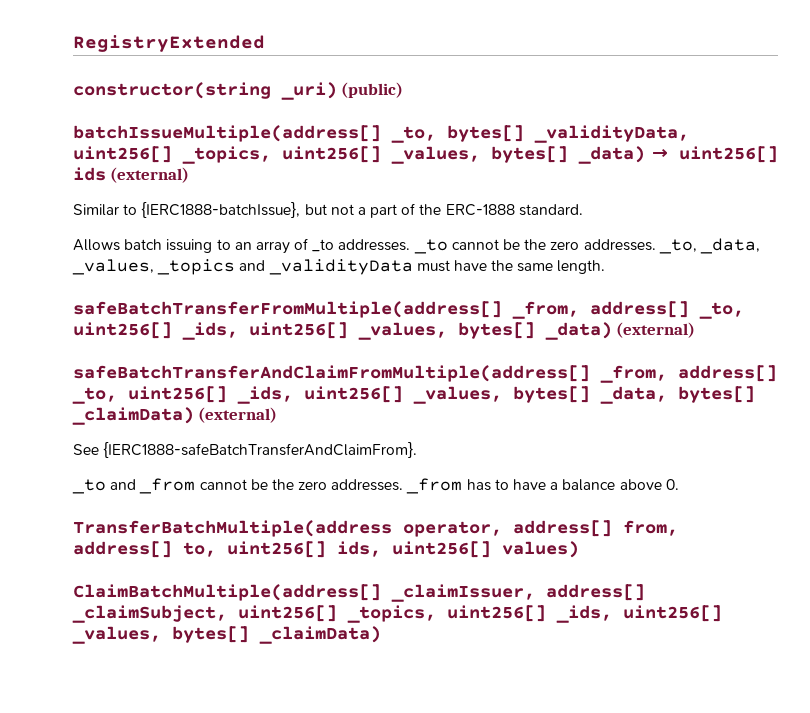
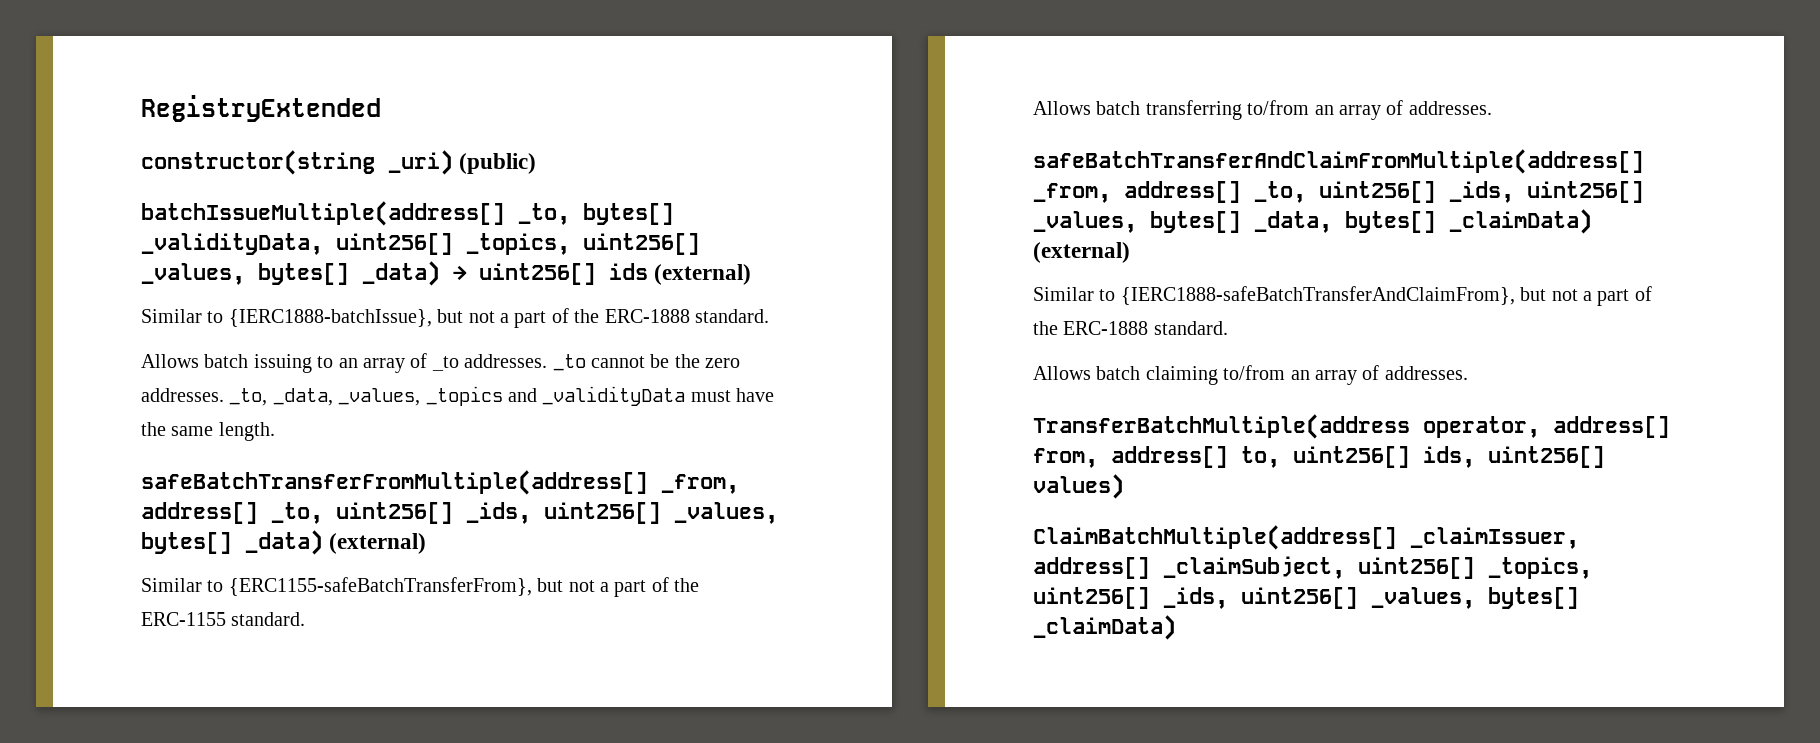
+ Similar to {ERC1155-safeBatchTransferFrom}, but not a part of the ERC-1155 standard.
+ Allows batch transferring to/from an array of addresses.
- See {IERC1888-safeBatchTransferAndClaimFrom}.
- _to and _from cannot be the zero addresses. _from has to have a balance above 0.
+ Similar to {IERC1888-safeBatchTransferAndClaimFrom}, but not a part of the ERC-1888 standard.
+ Allows batch claiming to/from an array of addresses.

